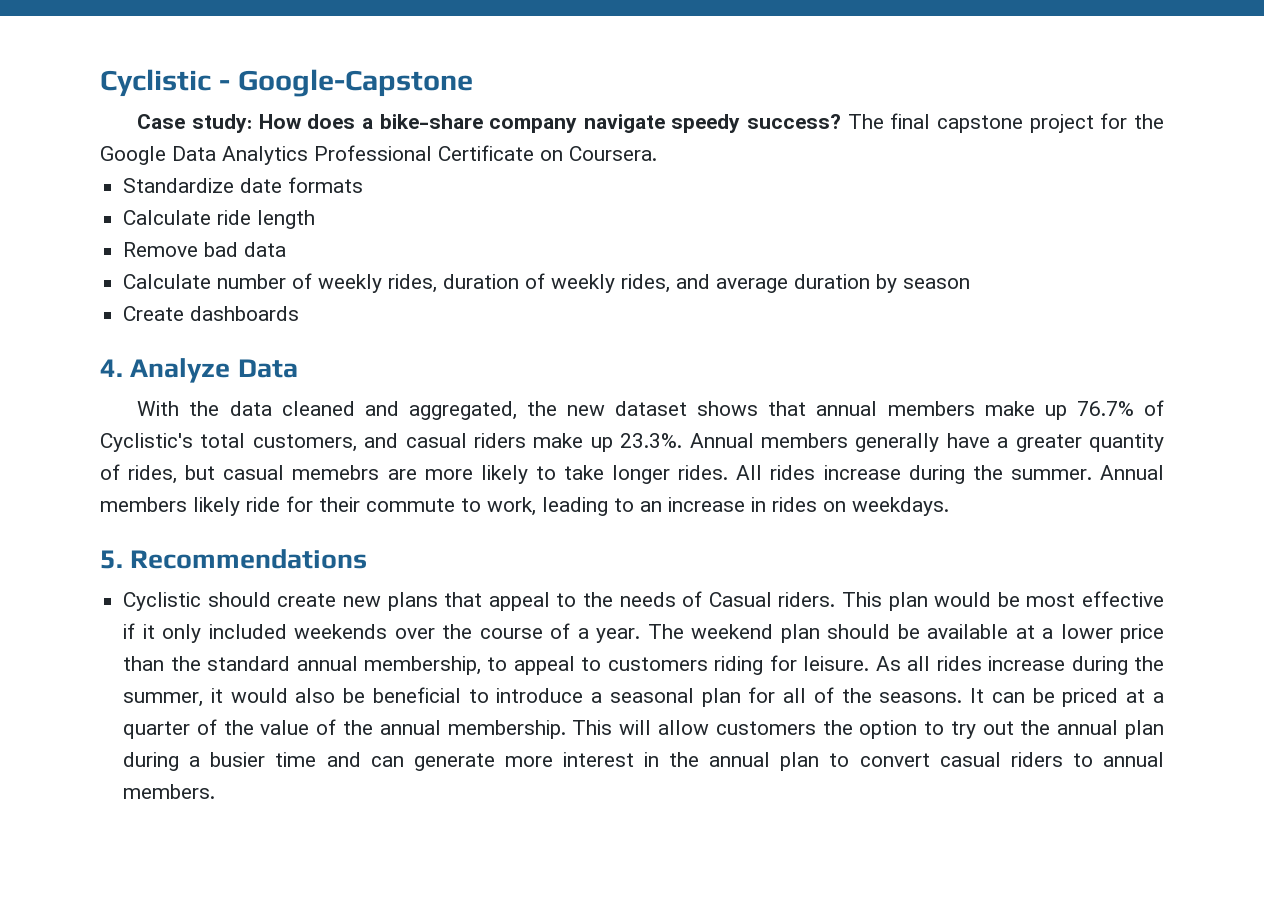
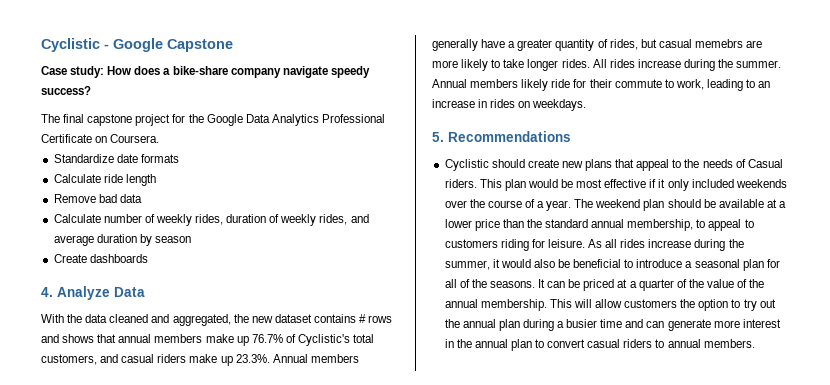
- Cyclistic - Google-Capstone
+ Cyclistic - Google Capstone
- Case study: How does a bike-share company navigate speedy success? The final capstone project for the Google Data Analytics Professional Certificate on Coursera.
+ Case study: How does a bike-share company navigate speedy success?
+ The final capstone project for the Google Data Analytics Professional Certificate on Coursera.
- With the data cleaned and aggregated, the new dataset shows that annual members make up 76.7% of Cyclistic's total customers, and casual riders make up 23.3%. Annual members generally have a greater quantity of rides, but casual memebrs are more likely to take longer rides.
+ With the data cleaned and aggregated, the new dataset contains # rows and shows that annual members make up 76.7% of Cyclistic's total customers, and casual riders make up 23.3%. Annual members generally have a greater quantity of rides, but casual memebrs are more likely to take longer rides.

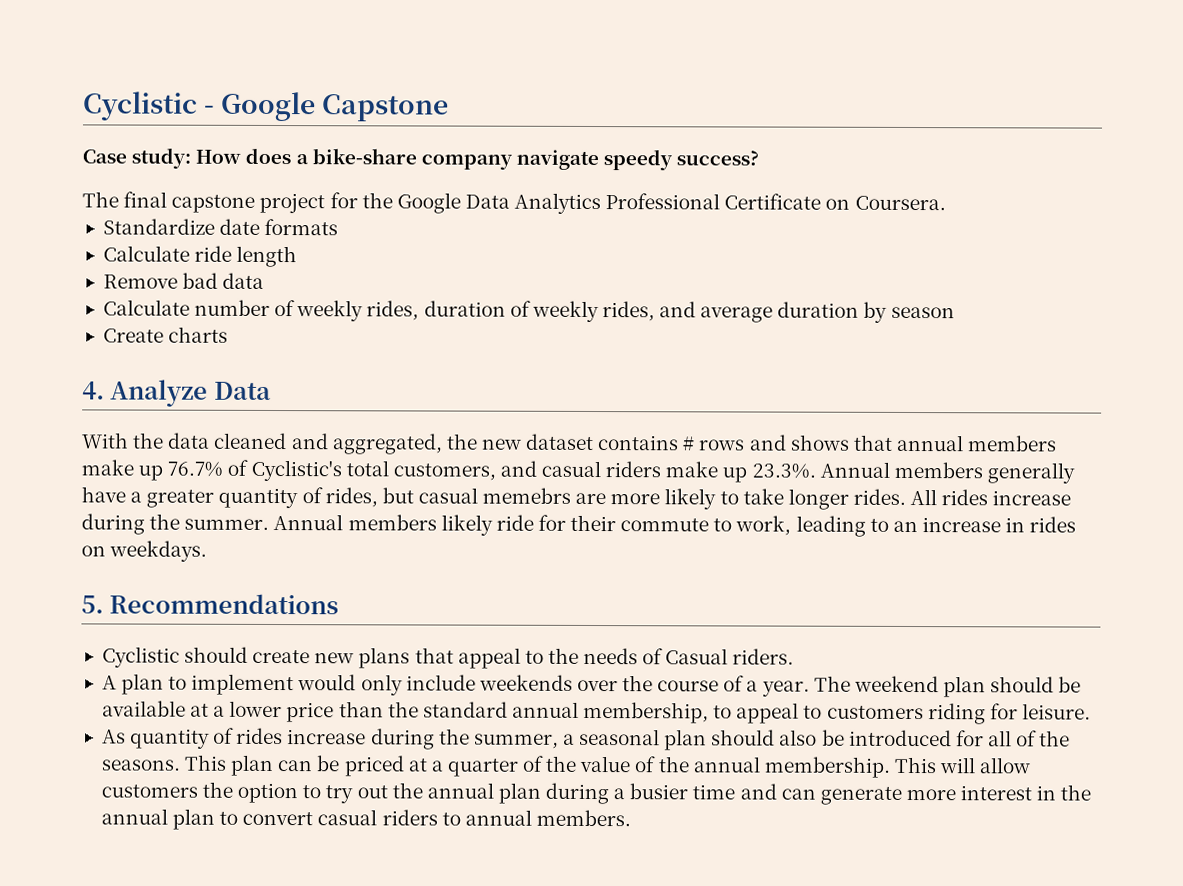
- Create dashboards
+ Create charts
- Cyclistic should create new plans that appeal to the needs of Casual riders. This plan would be most effective if it only included weekends over the course of a year.
+ Cyclistic should create new plans that appeal to the needs of Casual riders.
+ A plan to implement would only include weekends over the course of a year.
- The weekend plan should be available at a lower price than the standard annual membership, to appeal to customers riding for leisure. As all rides increase during the summer, it would also be beneficial to introduce a seasonal plan for all of the seasons.
+ The weekend plan should be available at a lower price than the standard annual membership, to appeal to customers riding for leisure.
+ As quantity of rides increase during the summer, a seasonal plan should also be introduced for all of the seasons.
- It can be priced at a quarter of the value of the annual membership.
+ This plan can be priced at a quarter of the value of the annual membership.

